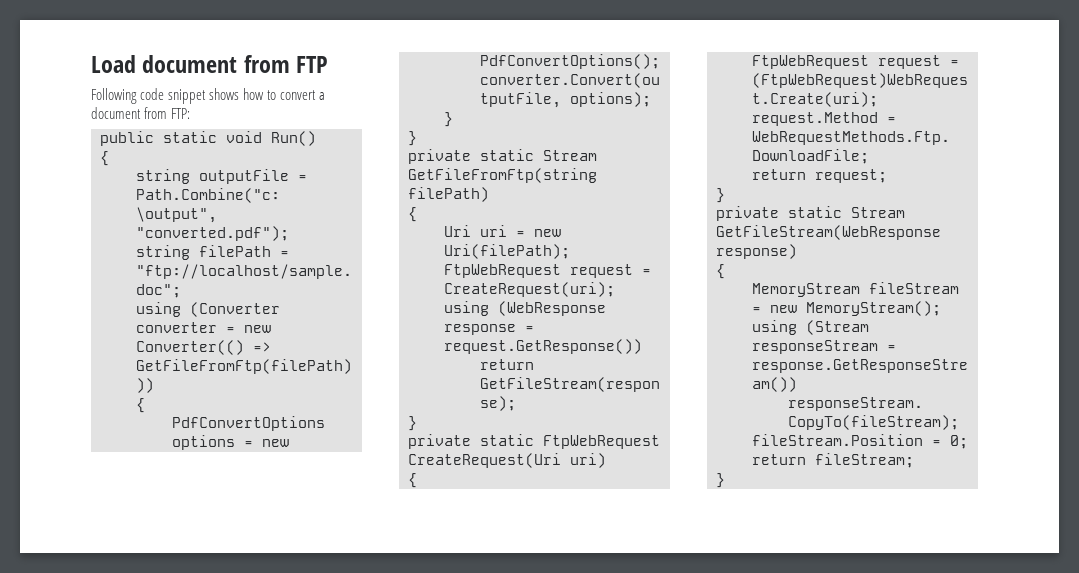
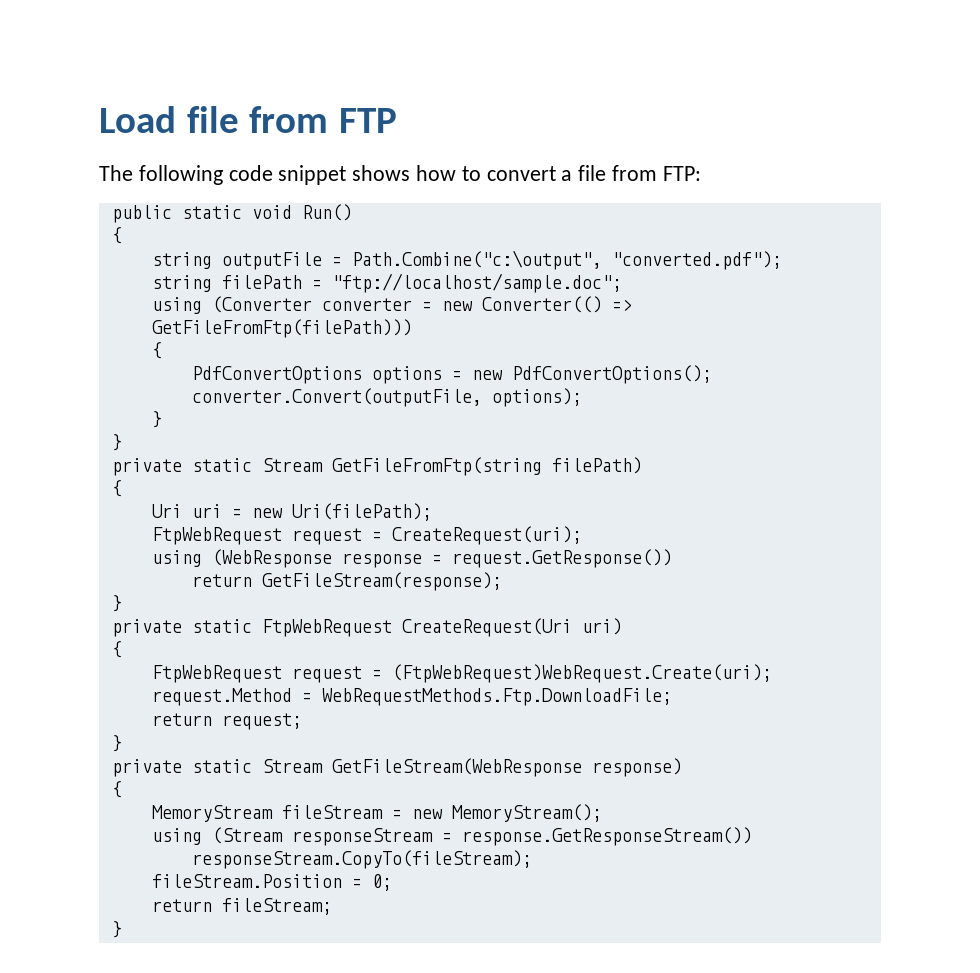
- Load document from FTP
+ Load file from FTP
- Following code snippet shows how to convert a document from FTP:
+ The following code snippet shows how to convert a file from FTP:

